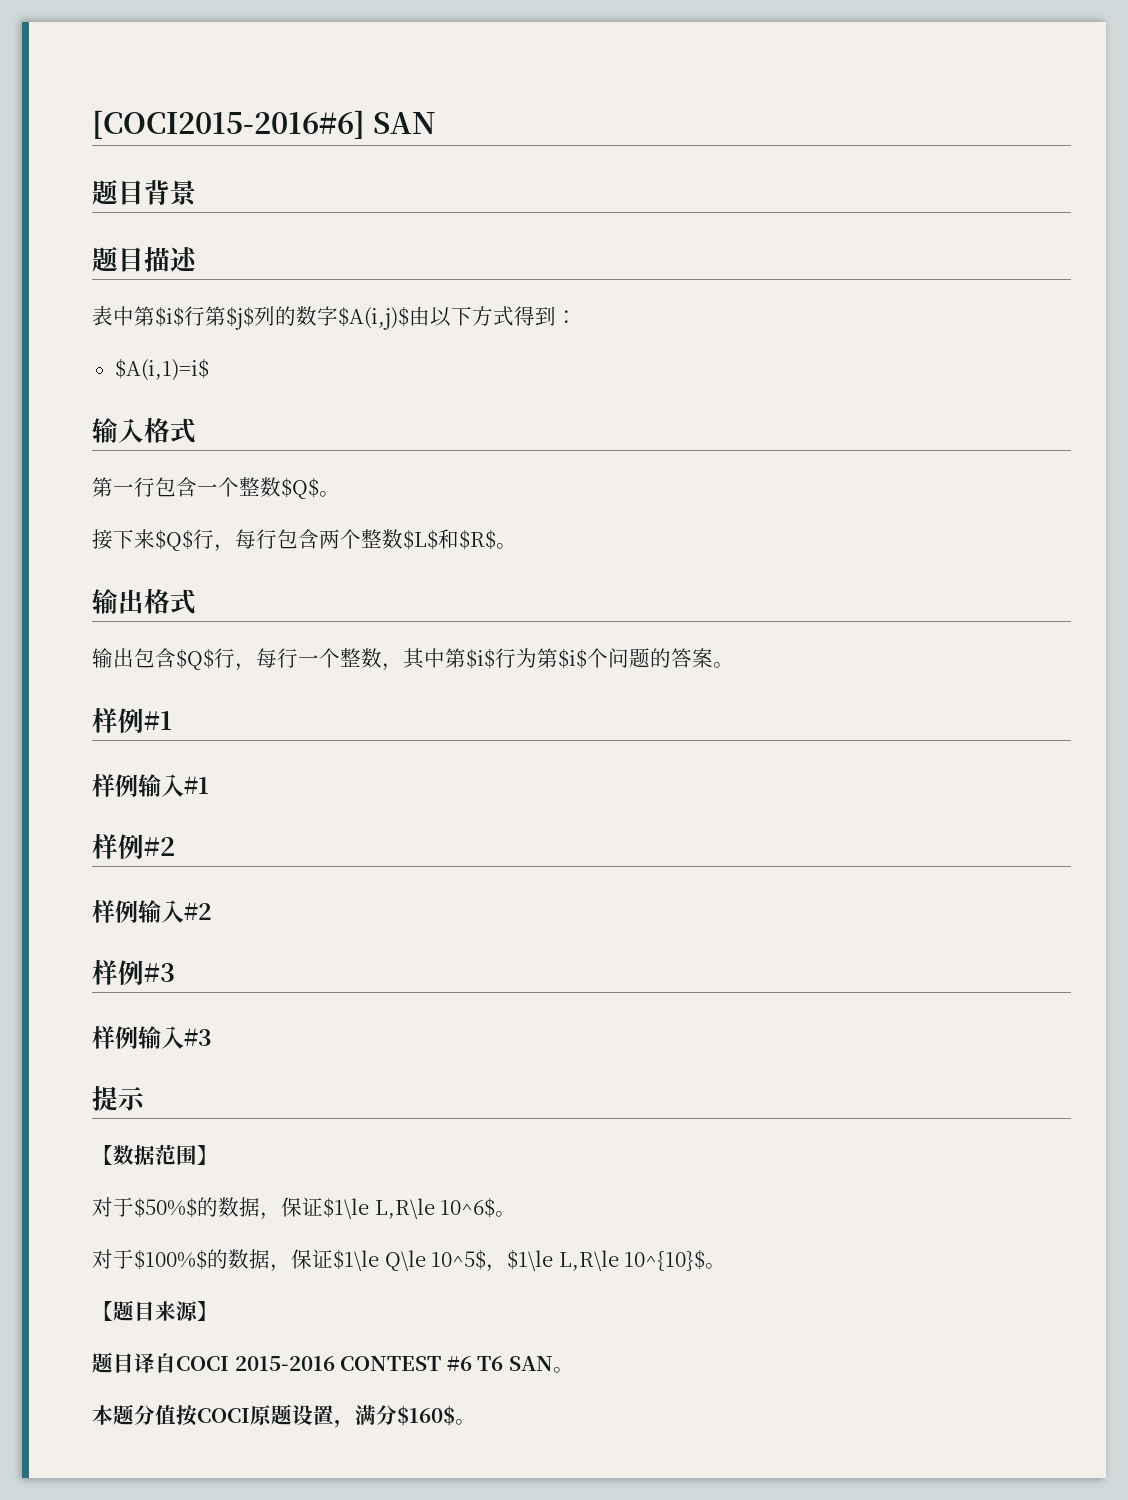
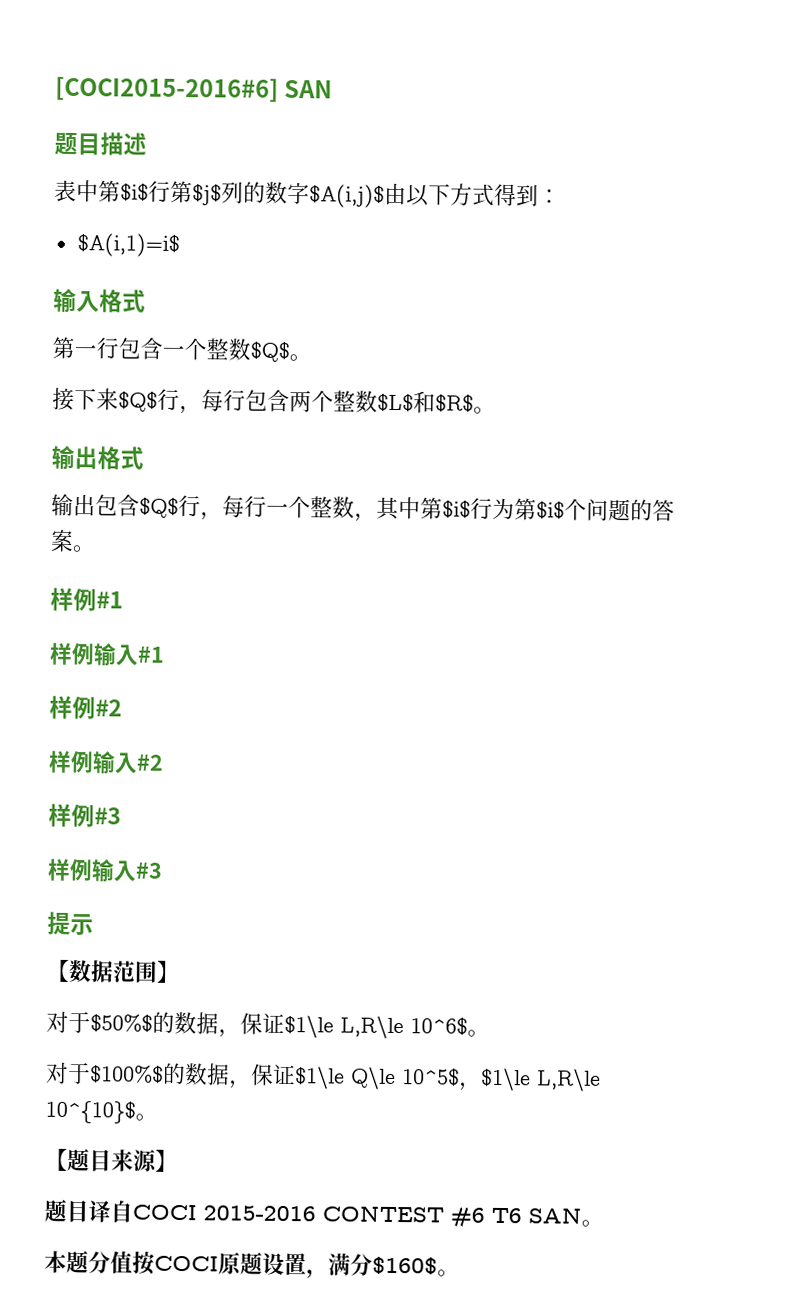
- 题目背景

